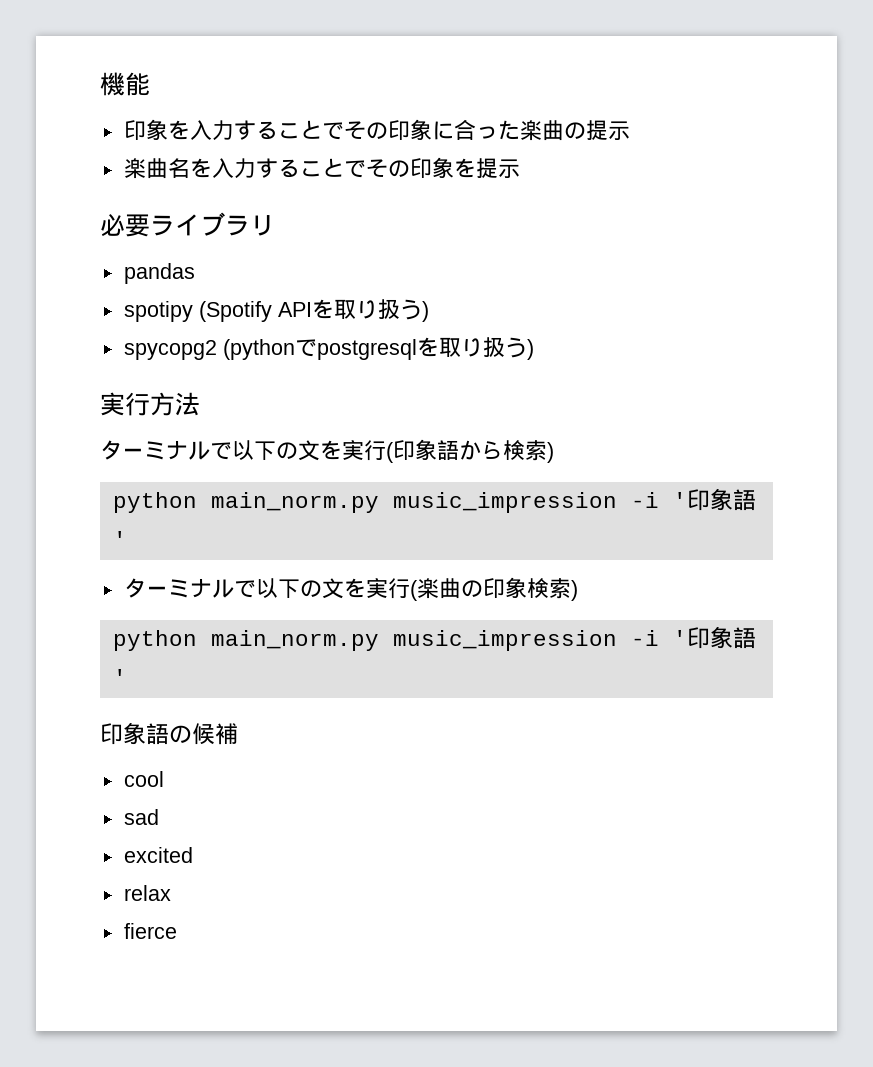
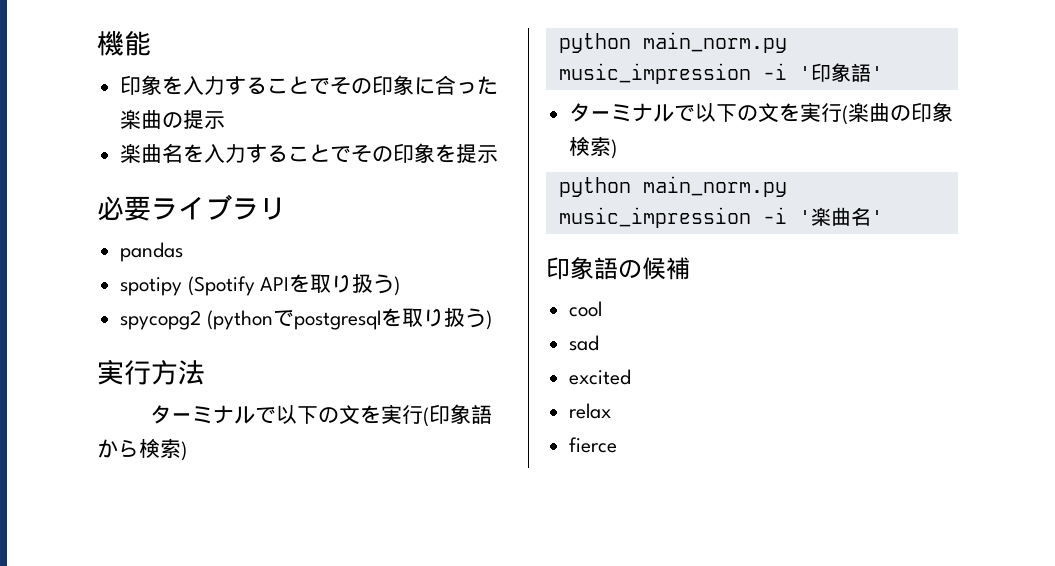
  ターミナルで以下の文を実行(楽曲の印象検索)
- python main_norm.py music_impression -i '印象語'
+ python main_norm.py music_impression -i '楽曲名'

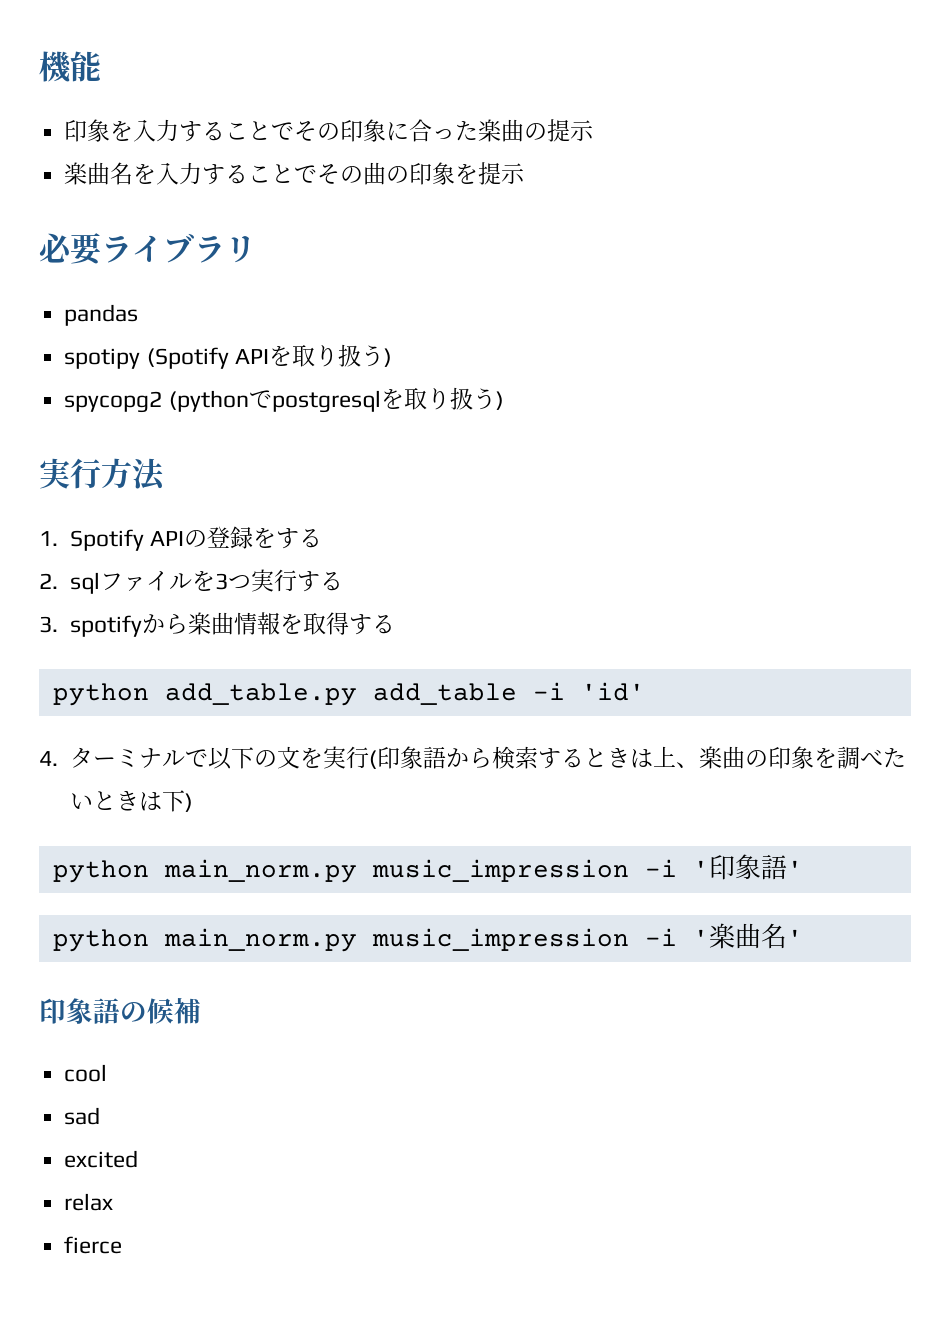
- 楽曲名を入力することでその印象を提示
+ 楽曲名を入力することでその曲の印象を提示
- ターミナルで以下の文を実行(印象語から検索)
+ 1. Spotify APIの登録をする
+ 2. sqlファイルを3つ実行する
+ 3. spotifyから楽曲情報を取得する
+ python add_table.py add_table -i 'id'
+ 4.ターミナルで以下の文を実行(印象語から検索するときは上、楽曲の印象を調べたいときは下)
- ターミナルで以下の文を実行(楽曲の印象検索)

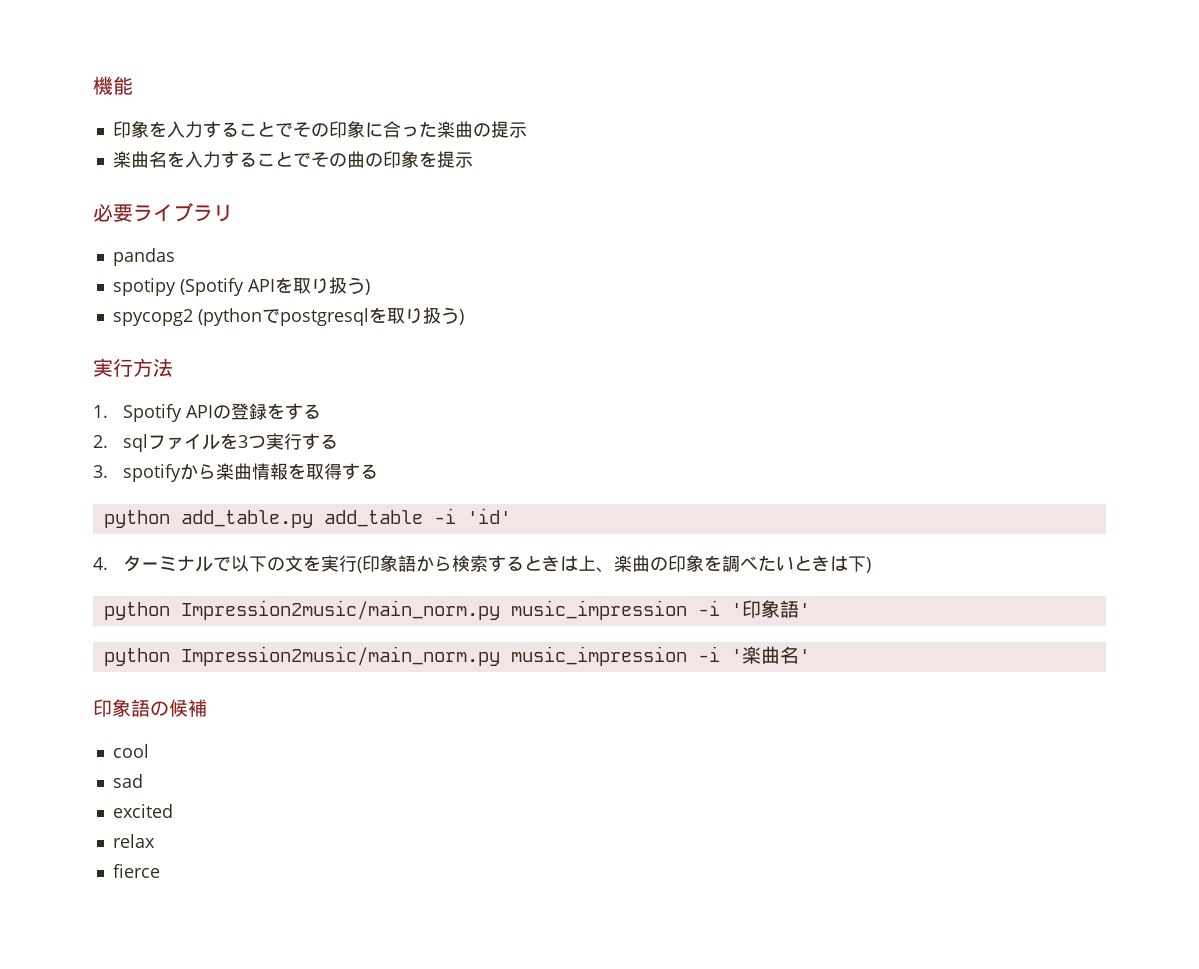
- python main_norm.py music_impression -i '印象語'
+ python Impression2music/main_norm.py music_impression -i '印象語'
- python main_norm.py music_impression -i '楽曲名'
+ python Impression2music/main_norm.py music_impression -i '楽曲名'

